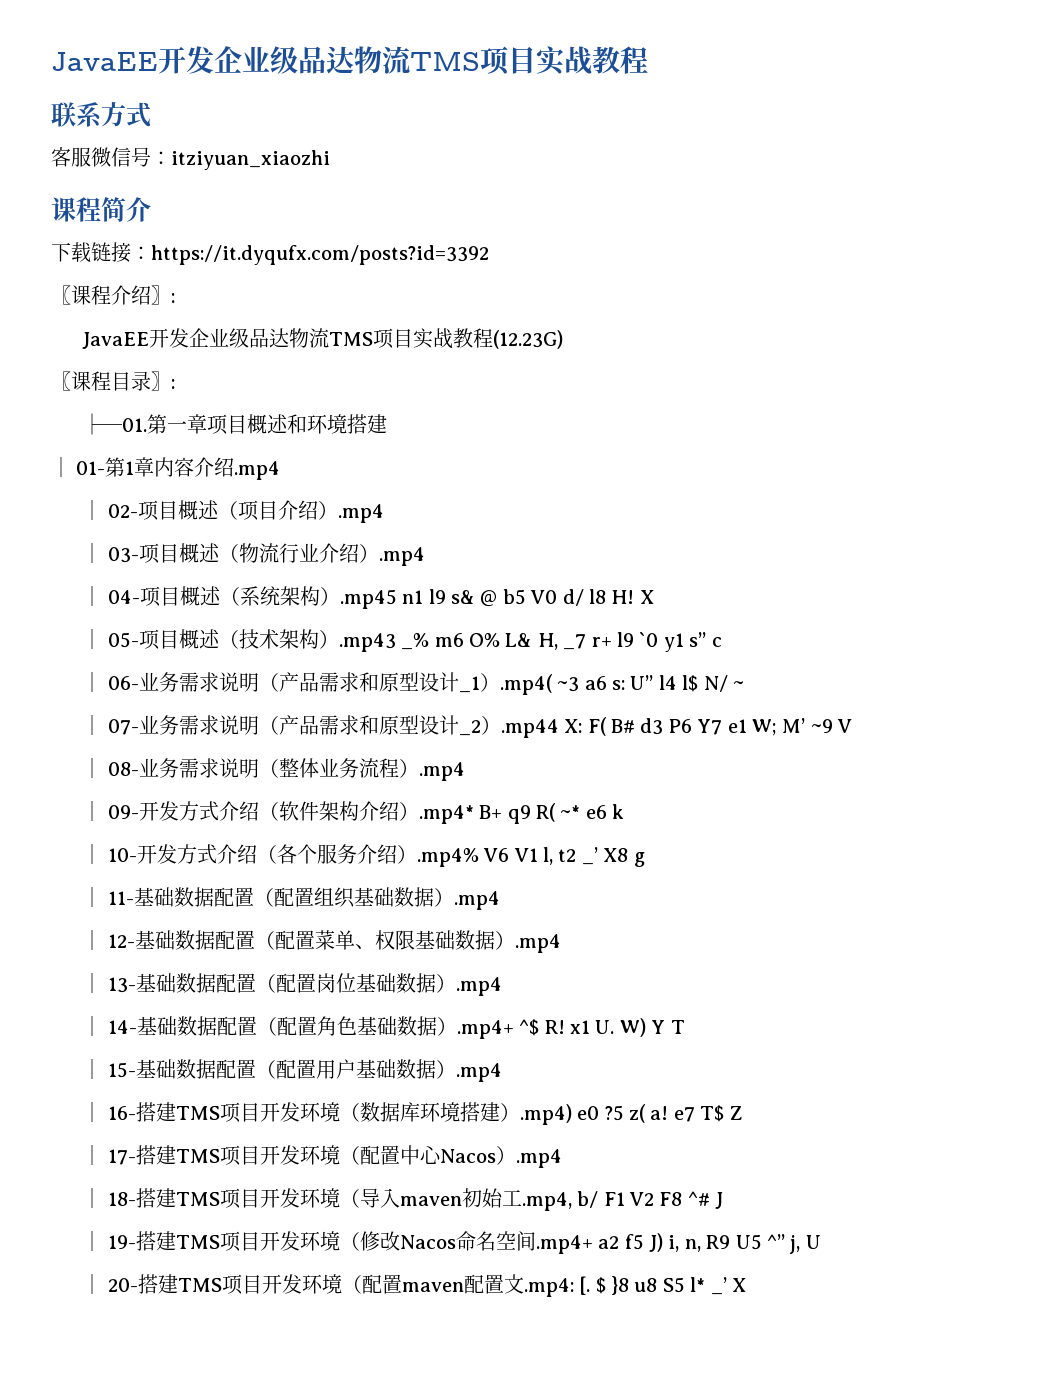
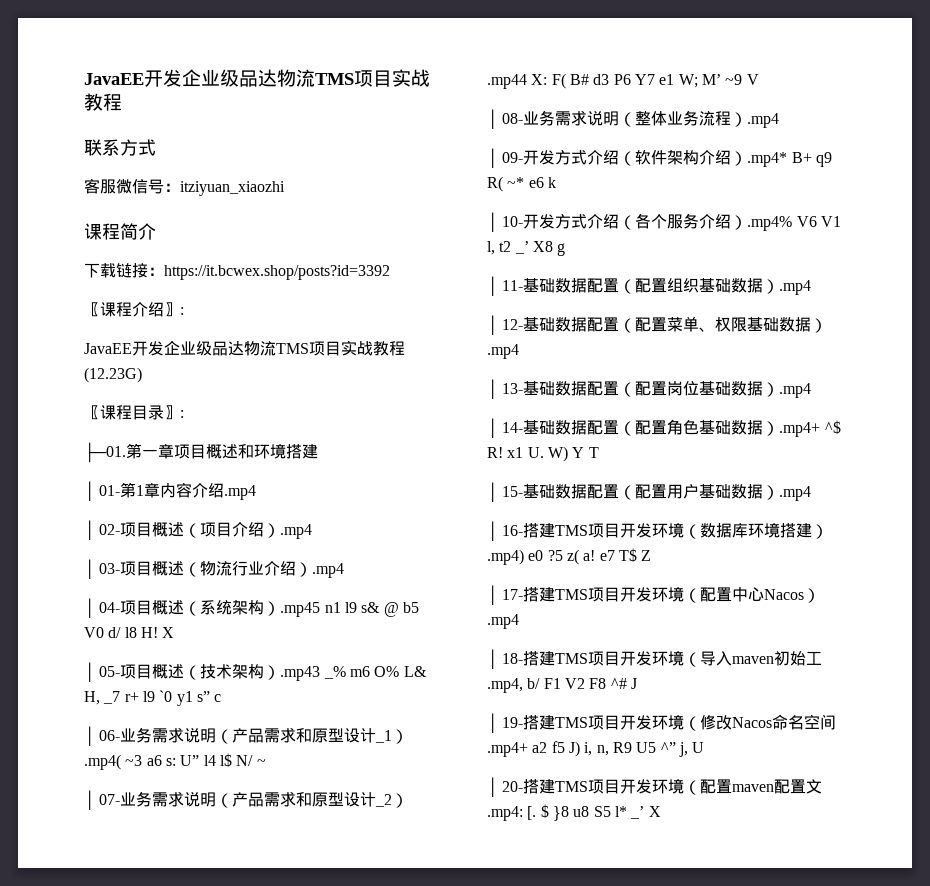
- 下载链接：https://it.dyqufx.com/posts?id=3392
+ 下载链接：https://it.bcwex.shop/posts?id=3392

